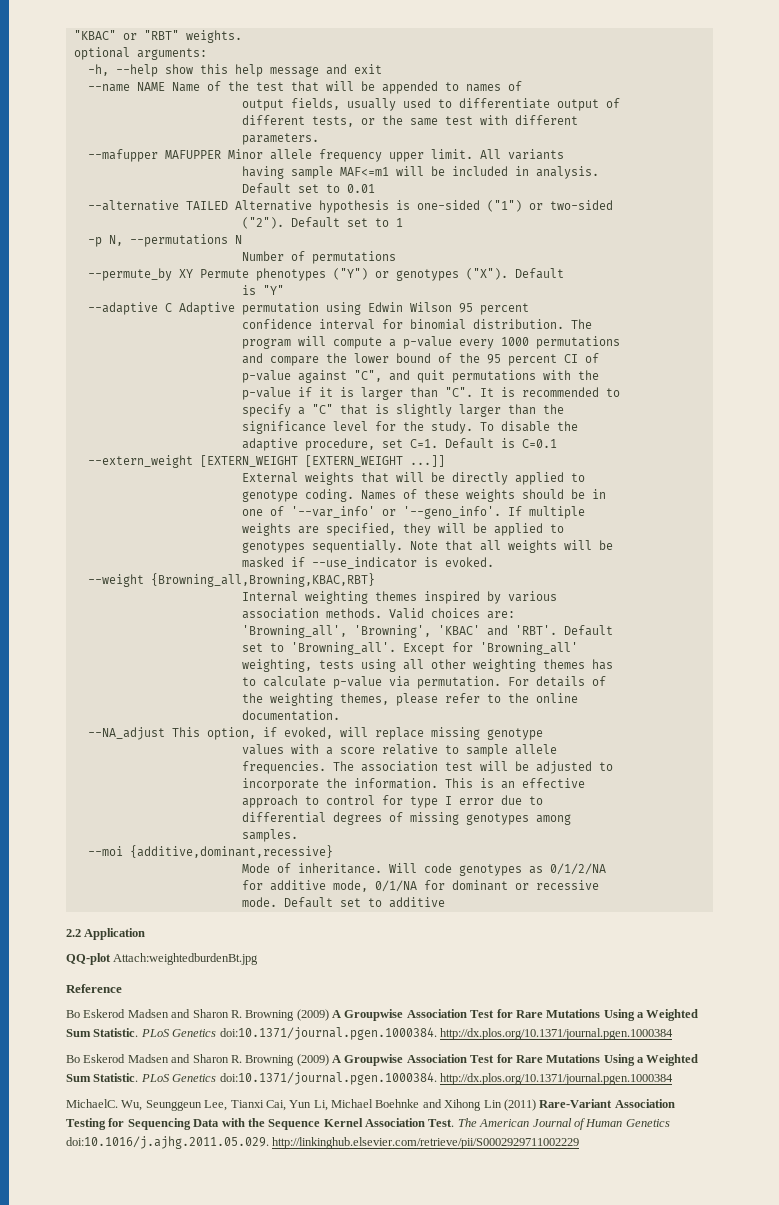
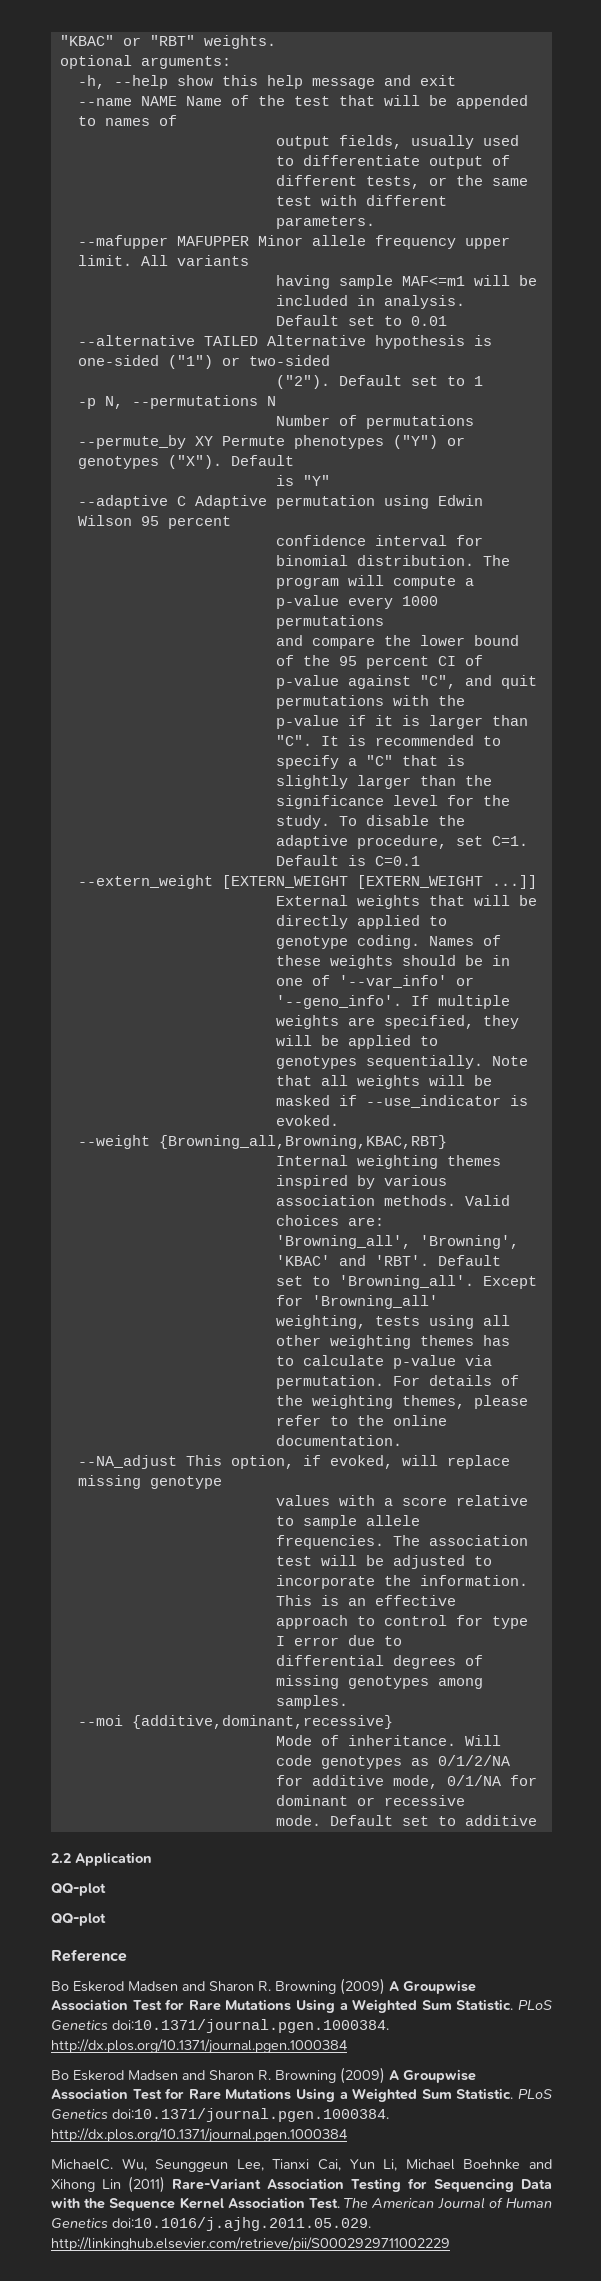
  2.2 Application
- QQ-plot Attach:weightedburdenBt.jpg
+ QQ-plot
+ QQ-plot

